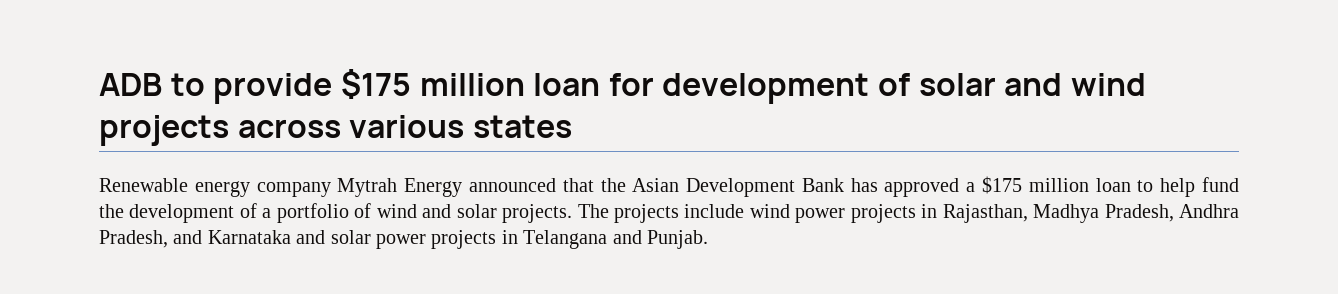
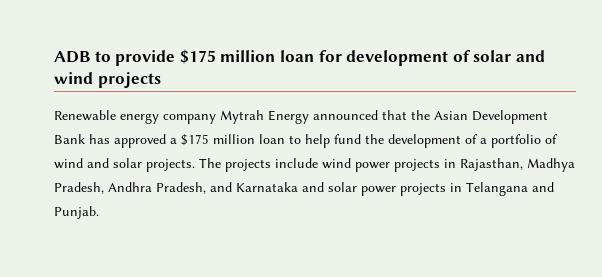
- ADB to provide $175 million loan for development of solar and wind projects across various states
+ ADB to provide $175 million loan for development of solar and wind projects

